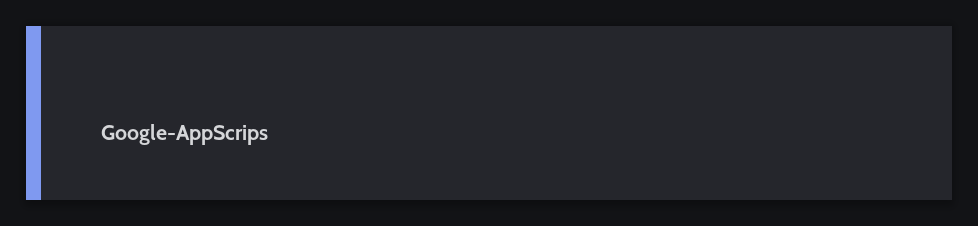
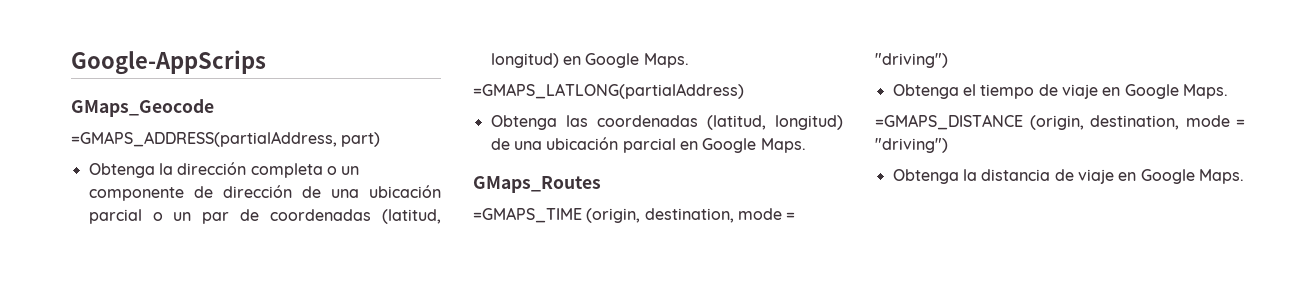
+ GMaps_Geocode
+ =GMAPS_ADDRESS(partialAddress, part)
+ Obtenga la dirección completa o un componente de dirección de una ubicación parcial o un par de coordenadas (latitud, longitud) en Google Maps.
+ =GMAPS_LATLONG(partialAddress)
+ Obtenga las coordenadas (latitud, longitud) de una ubicación parcial en Google Maps.
+ GMaps_Routes
+ =GMAPS_TIME (origin, destination, mode = "driving")
+ Obtenga el tiempo de viaje en Google Maps.
+ =GMAPS_DISTANCE (origin, destination, mode = "driving")
+ Obtenga la distancia de viaje en Google Maps.

